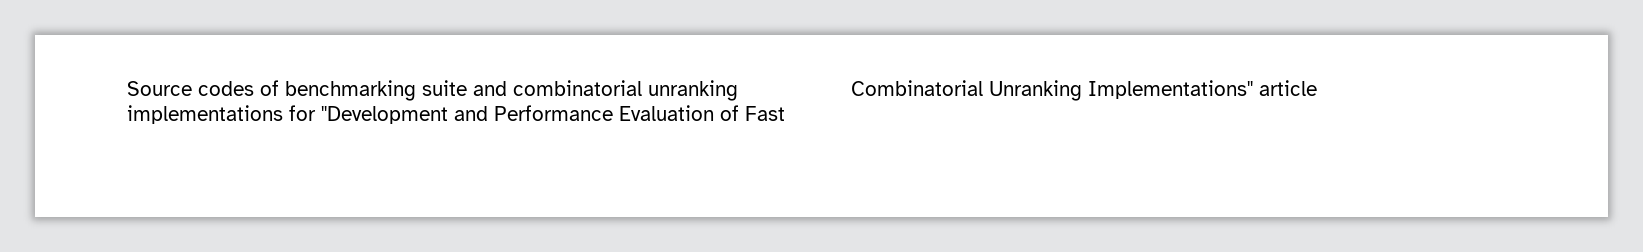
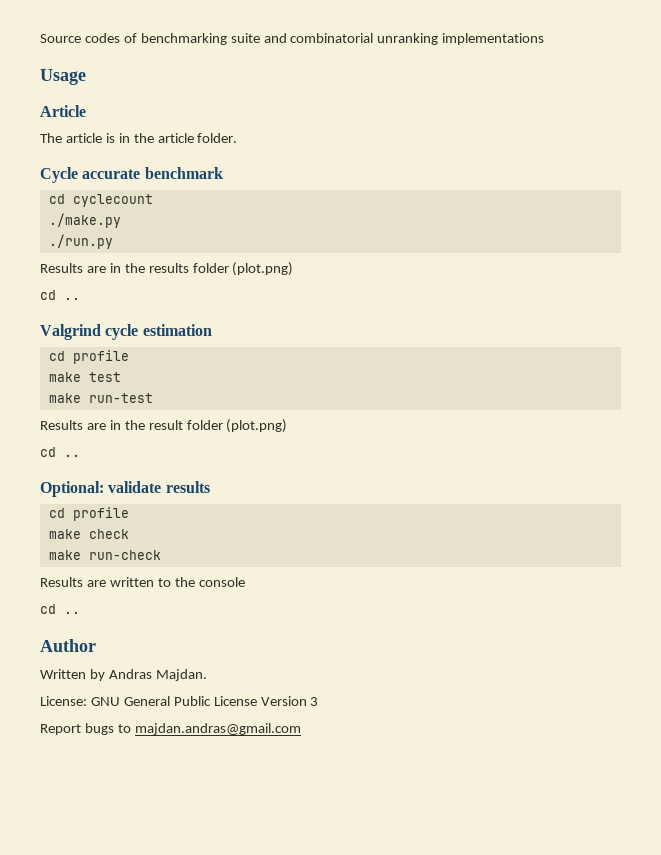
- Source codes of benchmarking suite and combinatorial unranking implementations for "Development and Performance Evaluation of Fast Combinatorial Unranking Implementations" article
+ Source codes of benchmarking suite and combinatorial unranking implementations
+ Usage
+ Article
+ The article is in the article folder.
+ Cycle accurate benchmark
+ cd cyclecount
+ ./make.py
+ ./run.py
+ Results are in the results folder (plot.png)
+ cd ..
+ Valgrind cycle estimation
+ cd profile
+ make test
+ make run-test
+ Results are in the result folder (plot.png)
+ cd ..
+ Optional: validate results
+ cd profile
+ make check
+ make run-check
+ Results are written to the console
+ cd ..
+ Author
+ Written by Andras Majdan.
+ License: GNU General Public License Version 3
+ Report bugs to majdan.andras@gmail.com

